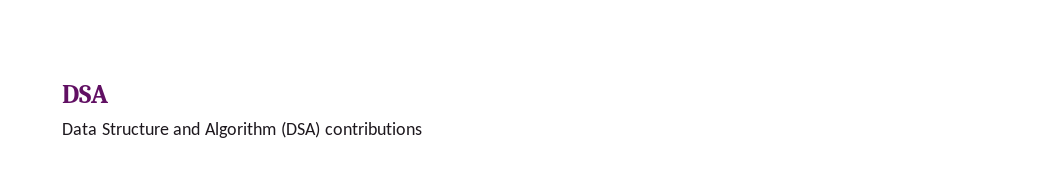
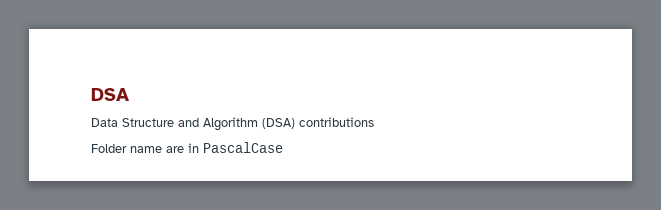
+ Folder name are in PascalCase

